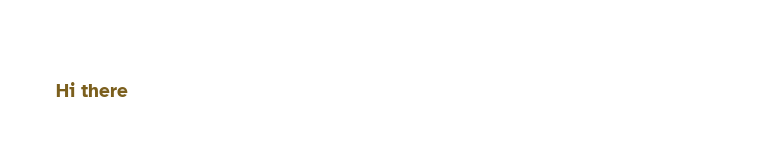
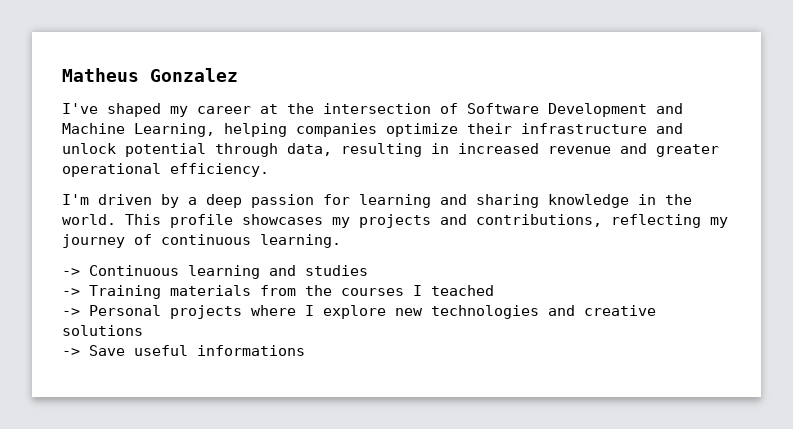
- Hi there
+ Matheus Gonzalez
+ I've shaped my career at the intersection of Software Development and Machine Learning, helping companies optimize their infrastructure and unlock potential through data, resulting in increased revenue and greater operational efficiency.
+ I'm driven by a deep passion for learning and sharing knowledge in the world. This profile showcases my projects and contributions, reflecting my journey of continuous learning.
+ -> Continuous learning and studies
+ -> Training materials from the courses I teached
+ -> Personal projects where I explore new technologies and creative solutions
+ -> Save useful informations

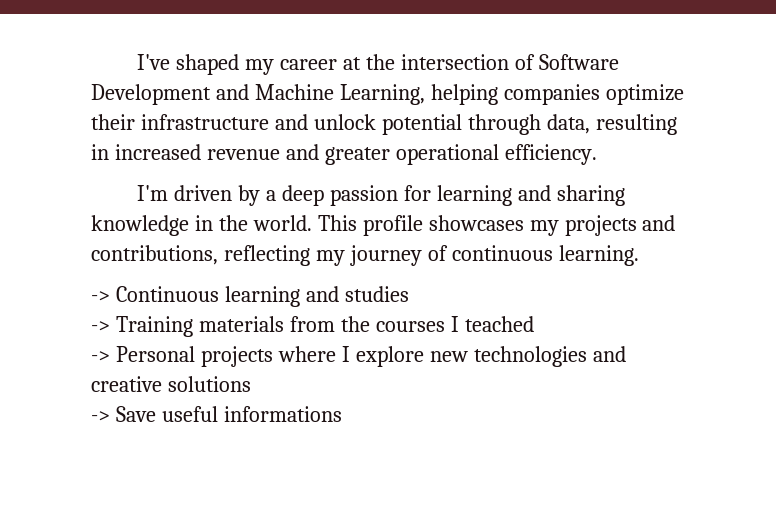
- Matheus Gonzalez

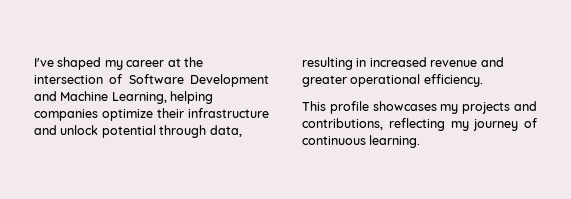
- I'm driven by a deep passion for learning and sharing knowledge in the world.
- -> Continuous learning and studies
- -> Training materials from the courses I teached
- -> Personal projects where I explore new technologies and creative solutions
- -> Save useful informations

